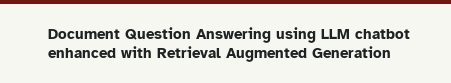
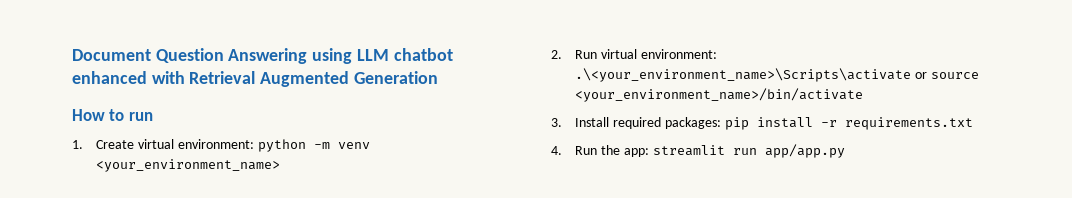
+ How to run
+ 1. Create virtual environment: python -m venv <your_environment_name>
+ 2. Run virtual environment: .\<your_environment_name>\Scripts\activate or source <your_environment_name>/bin/activate
+ 3. Install required packages: pip install -r requirements.txt
+ 4. Run the app: streamlit run app/app.py

